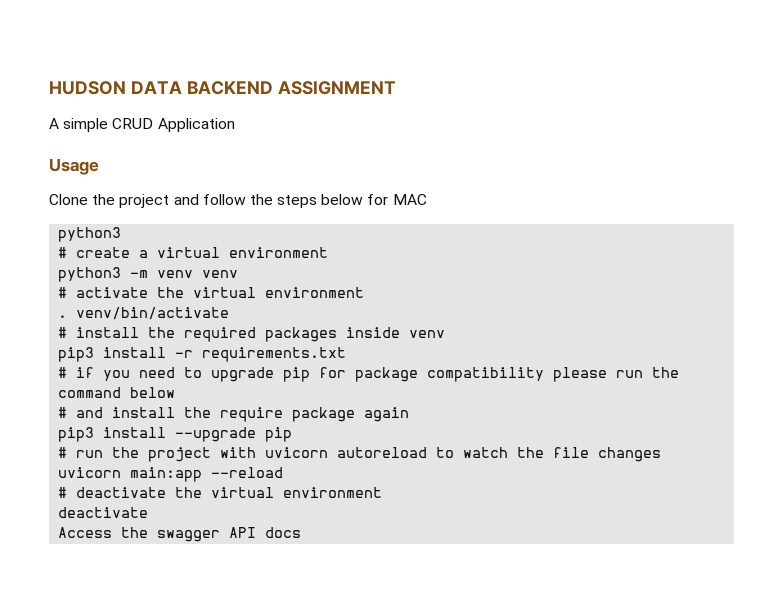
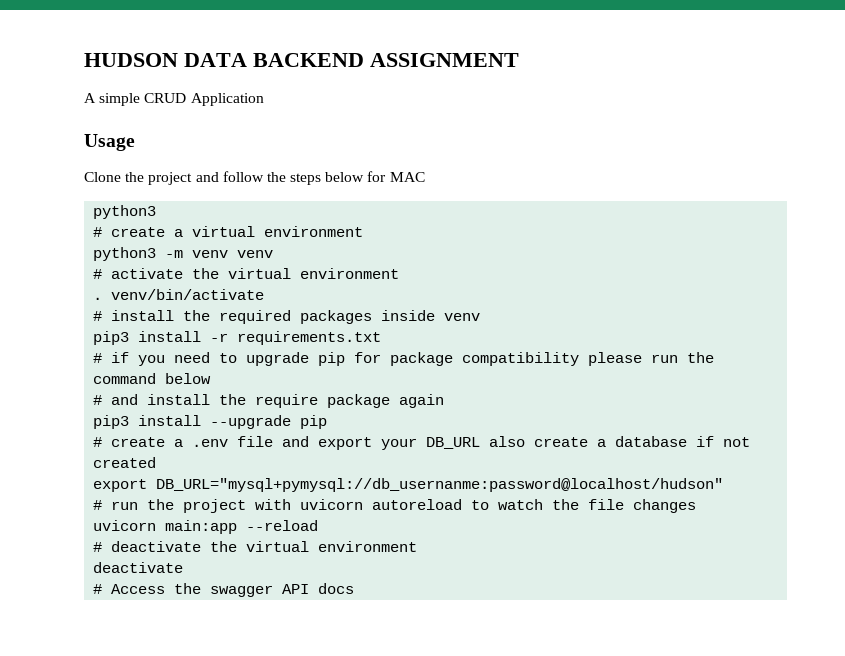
+ # create a .env file and export your DB_URL also create a database if not created
+ export DB_URL="mysql+pymysql://db_usernanme:password@localhost/hudson"
- Access the swagger API docs
+ # Access the swagger API docs

